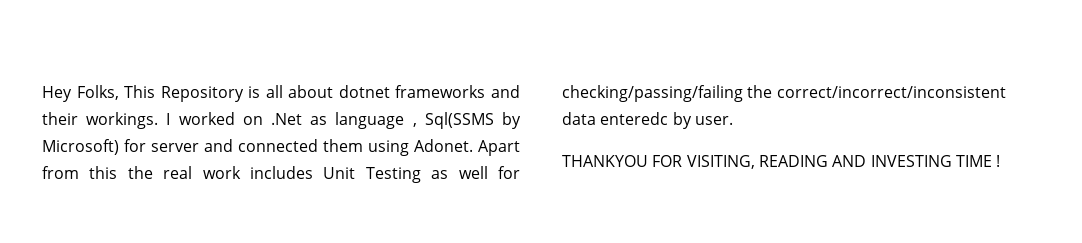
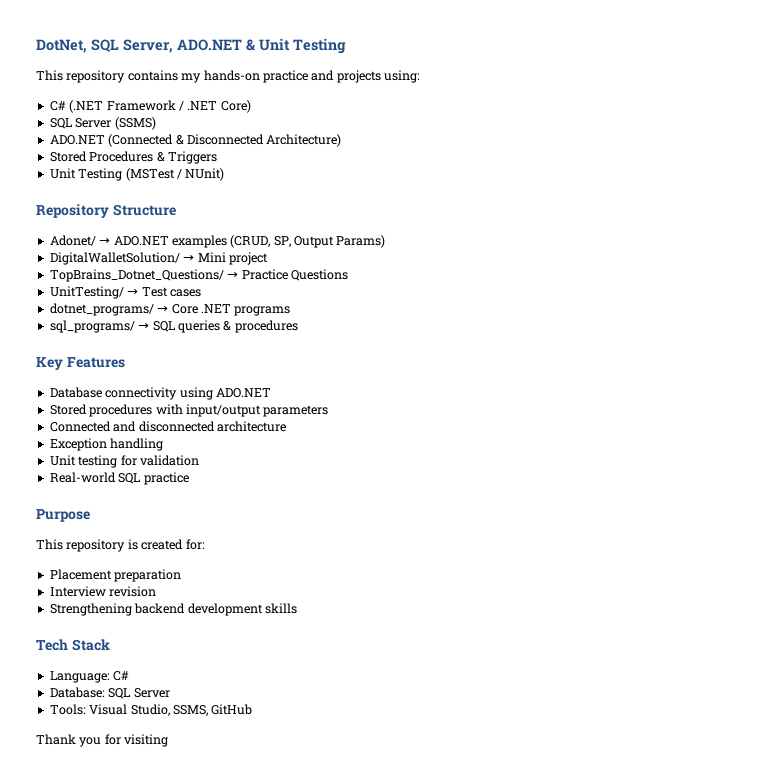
- Hey Folks, This Repository is all about dotnet frameworks and their workings. I worked on .Net as language , Sql(SSMS by Microsoft) for server and connected them using Adonet. Apart from this the real work includes Unit Testing as well for checking/passing/failing the correct/incorrect/inconsistent data enteredc by user.
- THANKYOU FOR VISITING, READING AND INVESTING TIME !
+ DotNet, SQL Server, ADO.NET & Unit Testing
+ This repository contains my hands-on practice and projects using:
+ C# (.NET Framework / .NET Core)
+ SQL Server (SSMS)
+ ADO.NET (Connected & Disconnected Architecture)
+ Stored Procedures & Triggers
+ Unit Testing (MSTest / NUnit)
+ Repository Structure
+ Adonet/ → ADO.NET examples (CRUD, SP, Output Params)
+ DigitalWalletSolution/ → Mini project
+ TopBrains_Dotnet_Questions/ → Practice Questions
+ UnitTesting/ → Test cases
+ dotnet_programs/ → Core .NET programs
+ sql_programs/ → SQL queries & procedures
+ Key Features
+ Database connectivity using ADO.NET
+ Stored procedures with input/output parameters
+ Connected and disconnected architecture
+ Exception handling
+ Unit testing for validation
+ Real-world SQL practice
+ Purpose
+ This repository is created for:
+ Placement preparation
+ Interview revision
+ Strengthening backend development skills
+ Tech Stack
+ Language: C#
+ Database: SQL Server
+ Tools: Visual Studio, SSMS, GitHub
+ Thank you for visiting

